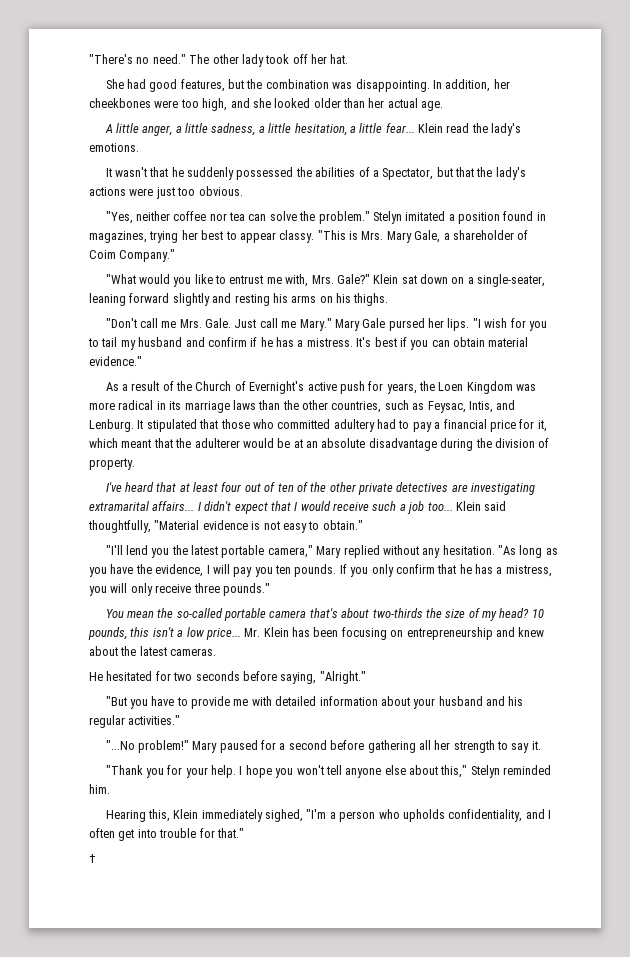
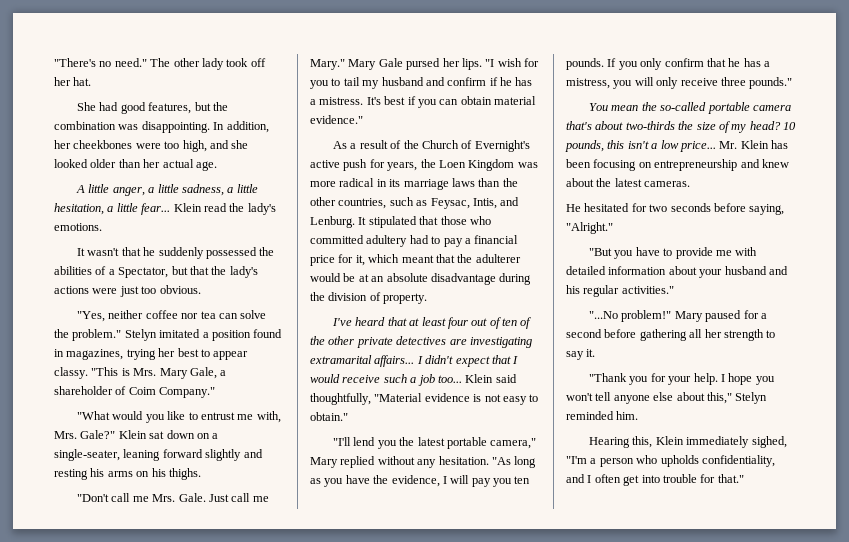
- †

